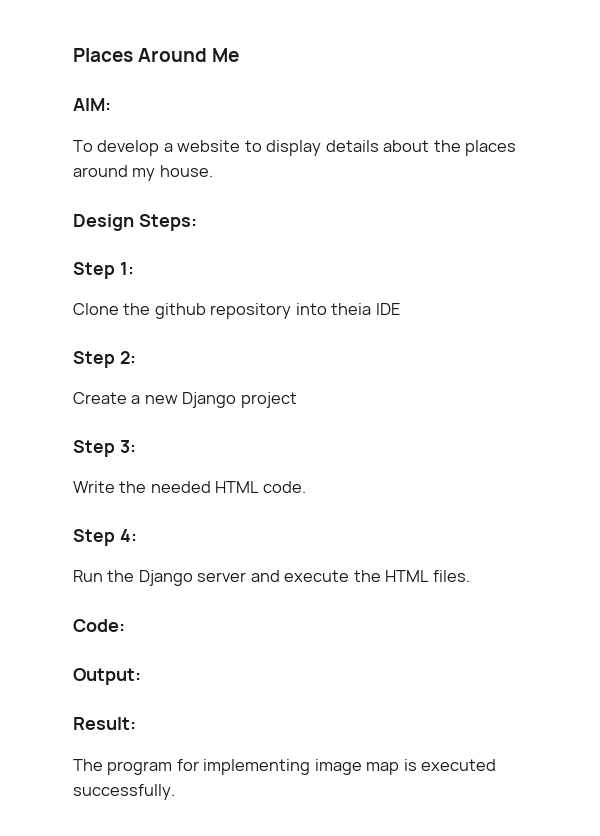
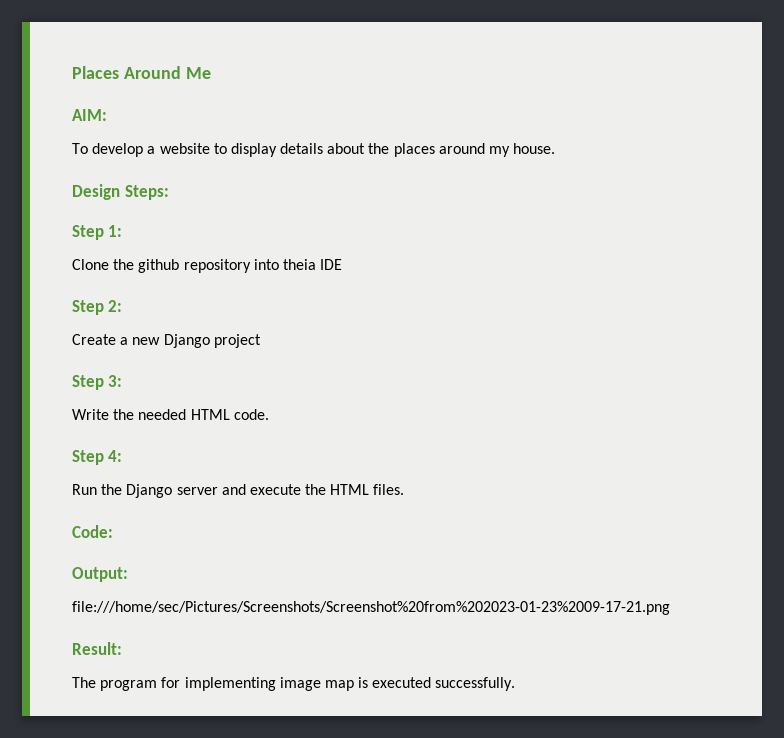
+ file:///home/sec/Pictures/Screenshots/Screenshot%20from%202023-01-23%2009-17-21.png

